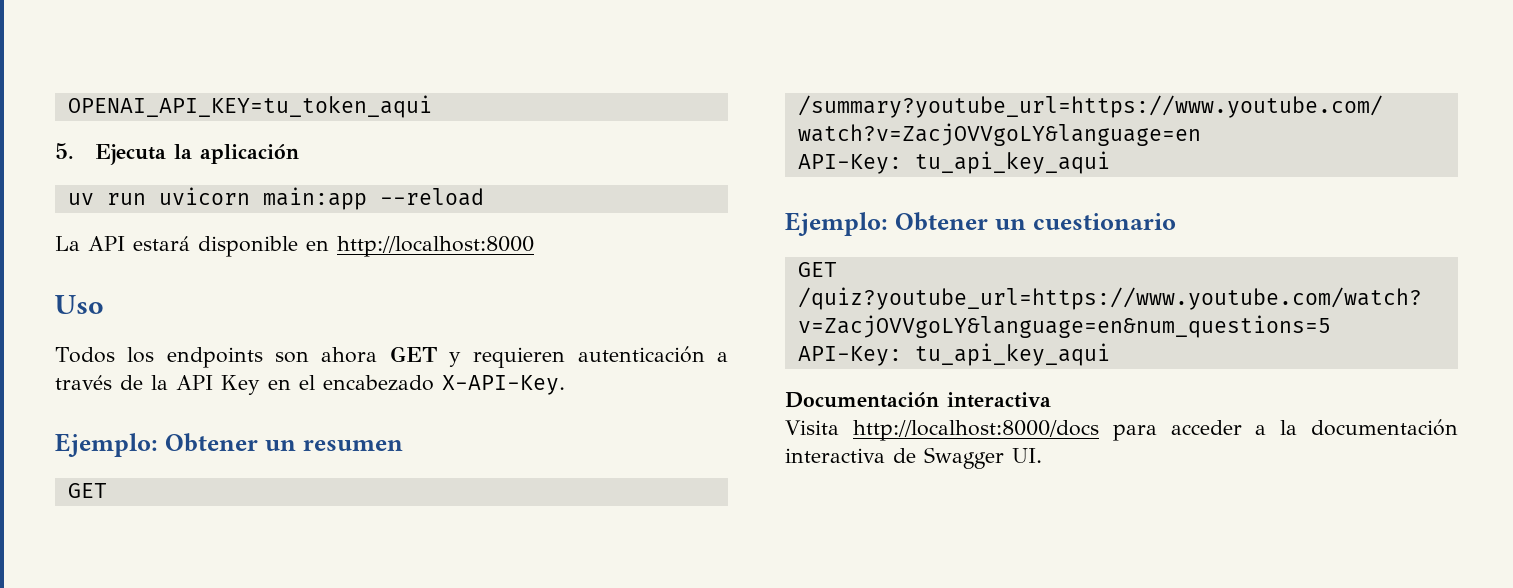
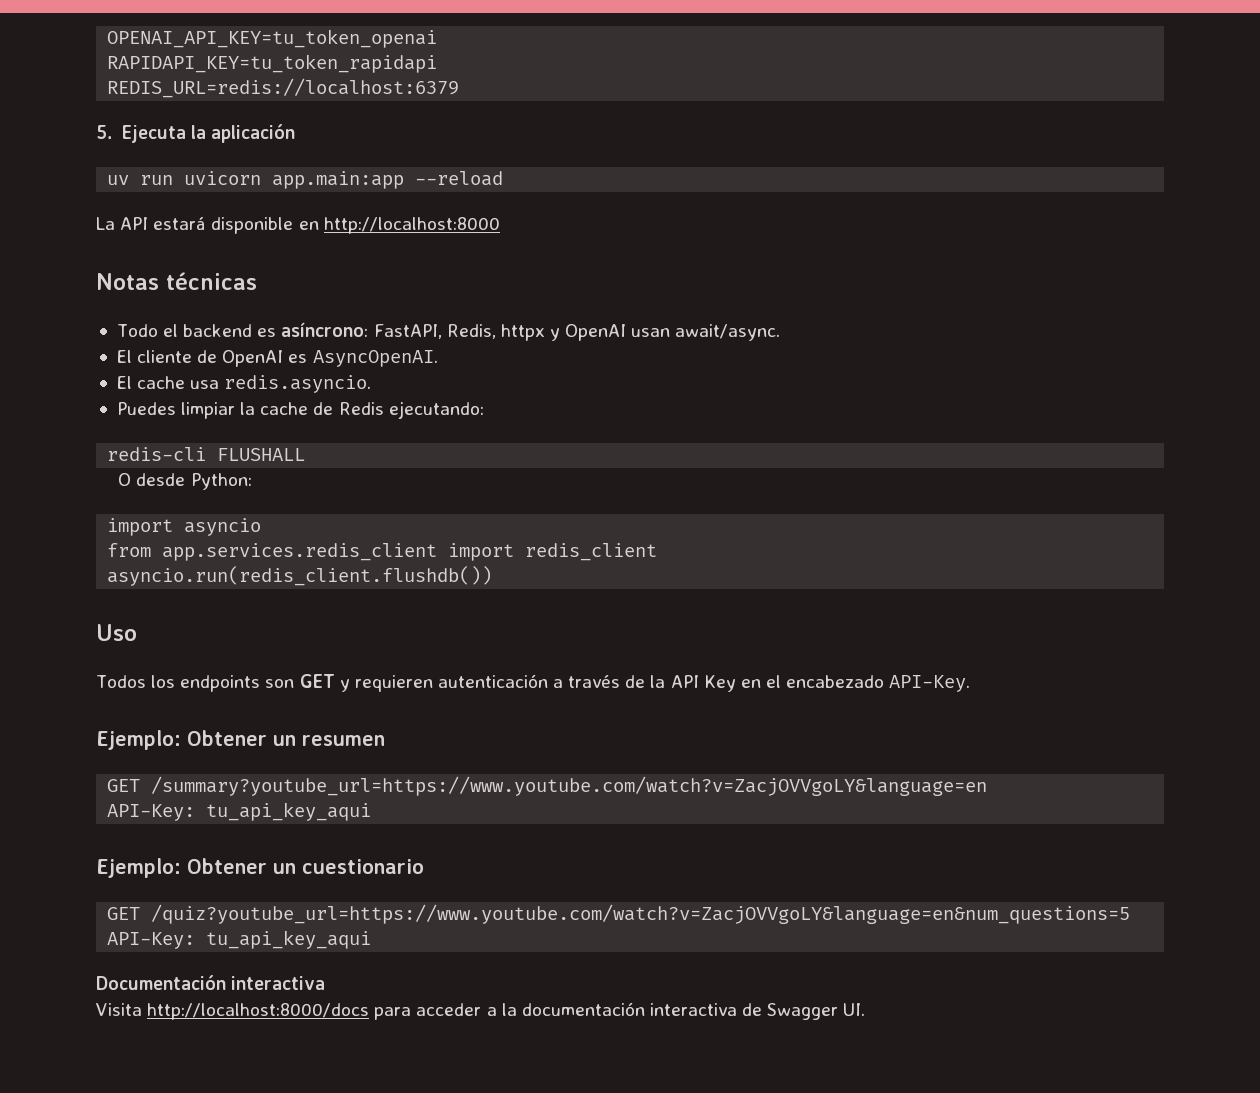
- OPENAI_API_KEY=tu_token_aqui
+ OPENAI_API_KEY=tu_token_openai
+ RAPIDAPI_KEY=tu_token_rapidapi
+ REDIS_URL=redis://localhost:6379
- uv run uvicorn main:app --reload
+ uv run uvicorn app.main:app --reload
+ Notas técnicas
+ Todo el backend es asíncrono: FastAPI, Redis, httpx y OpenAI usan await/async.
+ El cliente de OpenAI es AsyncOpenAI.
+ El cache usa redis.asyncio.
+ Puedes limpiar la cache de Redis ejecutando:
+ redis-cli FLUSHALL
+ O desde Python:
+ import asyncio
+ from app.services.redis_client import redis_client
+ asyncio.run(redis_client.flushdb())
- Todos los endpoints son ahora GET y requieren autenticación a través de la API Key en el encabezado X-API-Key.
+ Todos los endpoints son GET y requieren autenticación a través de la API Key en el encabezado API-Key.

